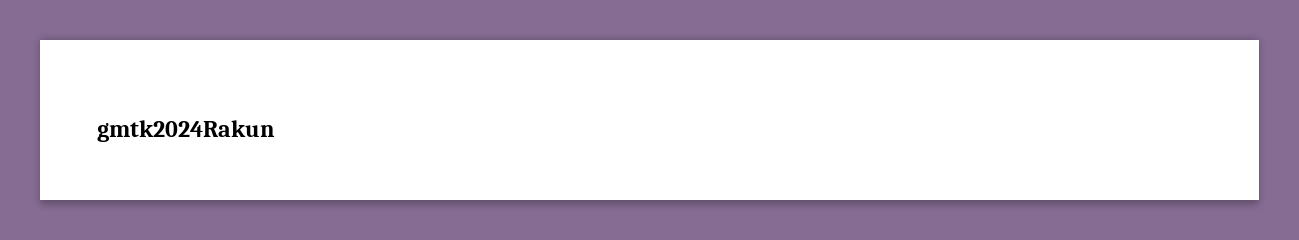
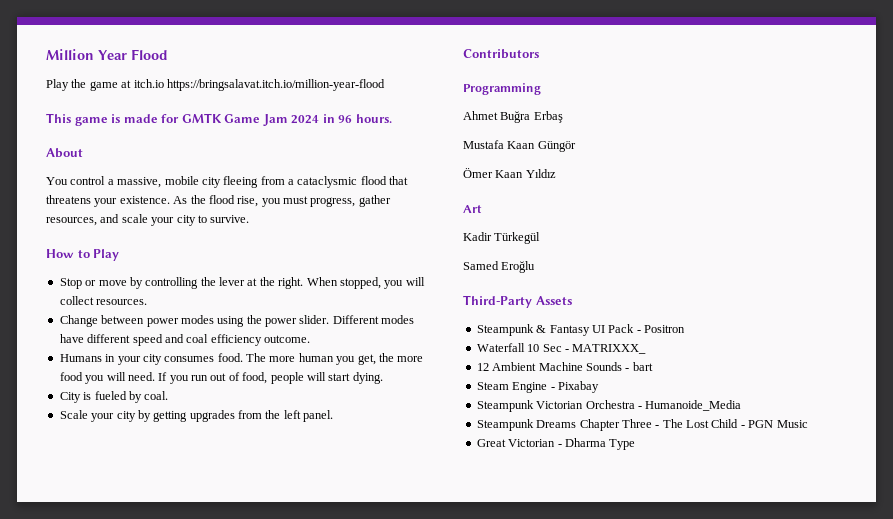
- gmtk2024Rakun
+ Million Year Flood
+ Play the game at itch.io https://bringsalavat.itch.io/million-year-flood
+ This game is made for GMTK Game Jam 2024 in 96 hours.
+ About
+ You control a massive, mobile city fleeing from a cataclysmic flood that threatens your existence. As the flood rise, you must progress, gather resources, and scale your city to survive.
+ How to Play
+ Stop or move by controlling the lever at the right. When stopped, you will collect resources.
+ Change between power modes using the power slider. Different modes have different speed and coal efficiency outcome.
+ Humans in your city consumes food. The more human you get, the more food you will need. If you run out of food, people will start dying.
+ City is fueled by coal.
+ Scale your city by getting upgrades from the left panel.
+ Contributors
+ Programming
+ Ahmet Buğra Erbaş
+ Mustafa Kaan Güngör
+ Ömer Kaan Yıldız
+ Art
+ Kadir Türkegül
+ Samed Eroğlu
+ Third-Party Assets
+ Steampunk & Fantasy UI Pack - Positron
+ Waterfall 10 Sec - MATRIXXX_
+ 12 Ambient Machine Sounds - bart
+ Steam Engine - Pixabay
+ Steampunk Victorian Orchestra - Humanoide_Media
+ Steampunk Dreams Chapter Three - The Lost Child - PGN Music
+ Great Victorian - Dharma Type

